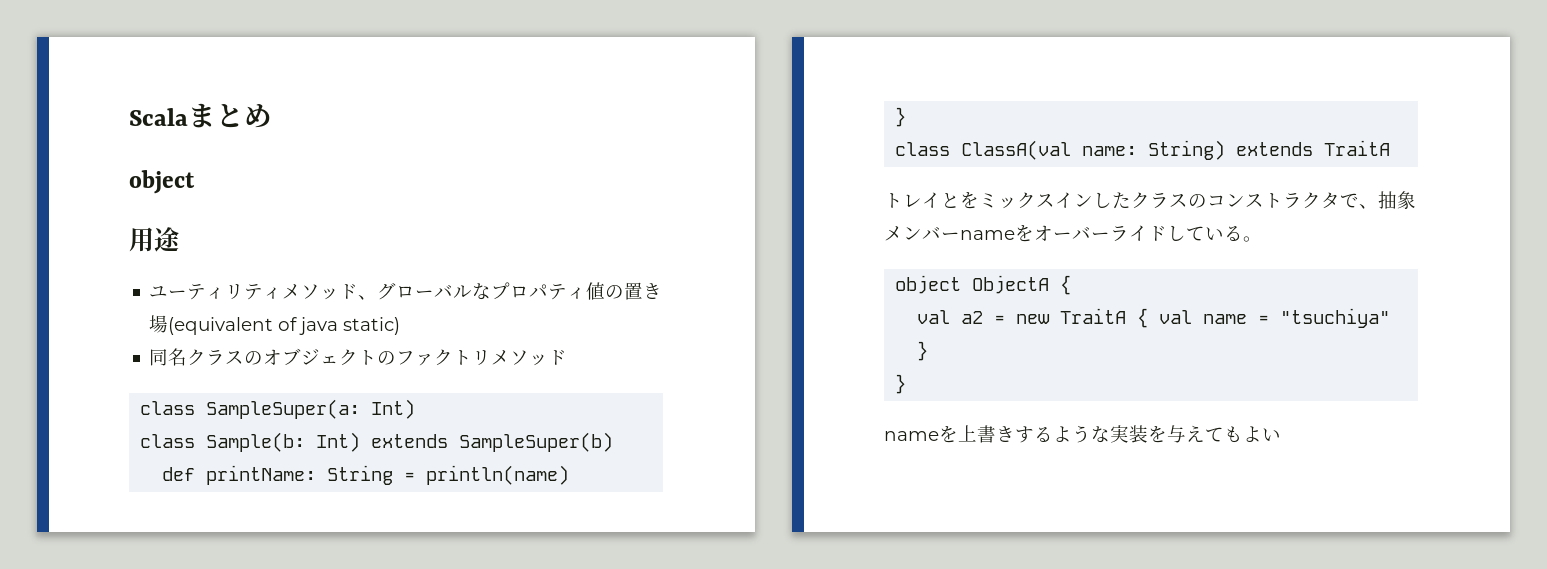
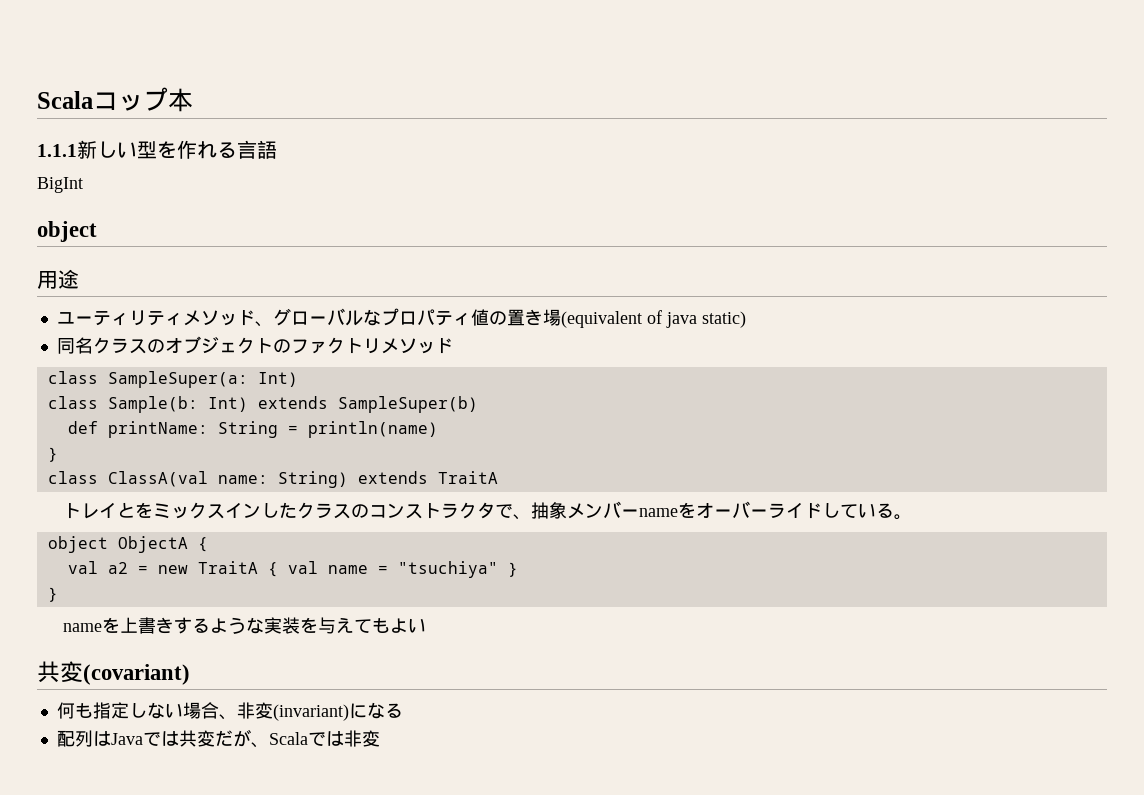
- Scalaまとめ
+ Scalaコップ本
+ 1.1.1新しい型を作れる言語
+ BigInt
+ 共変(covariant)
+ 何も指定しない場合、非変(invariant)になる
+ 配列はJavaでは共変だが、Scalaでは非変

